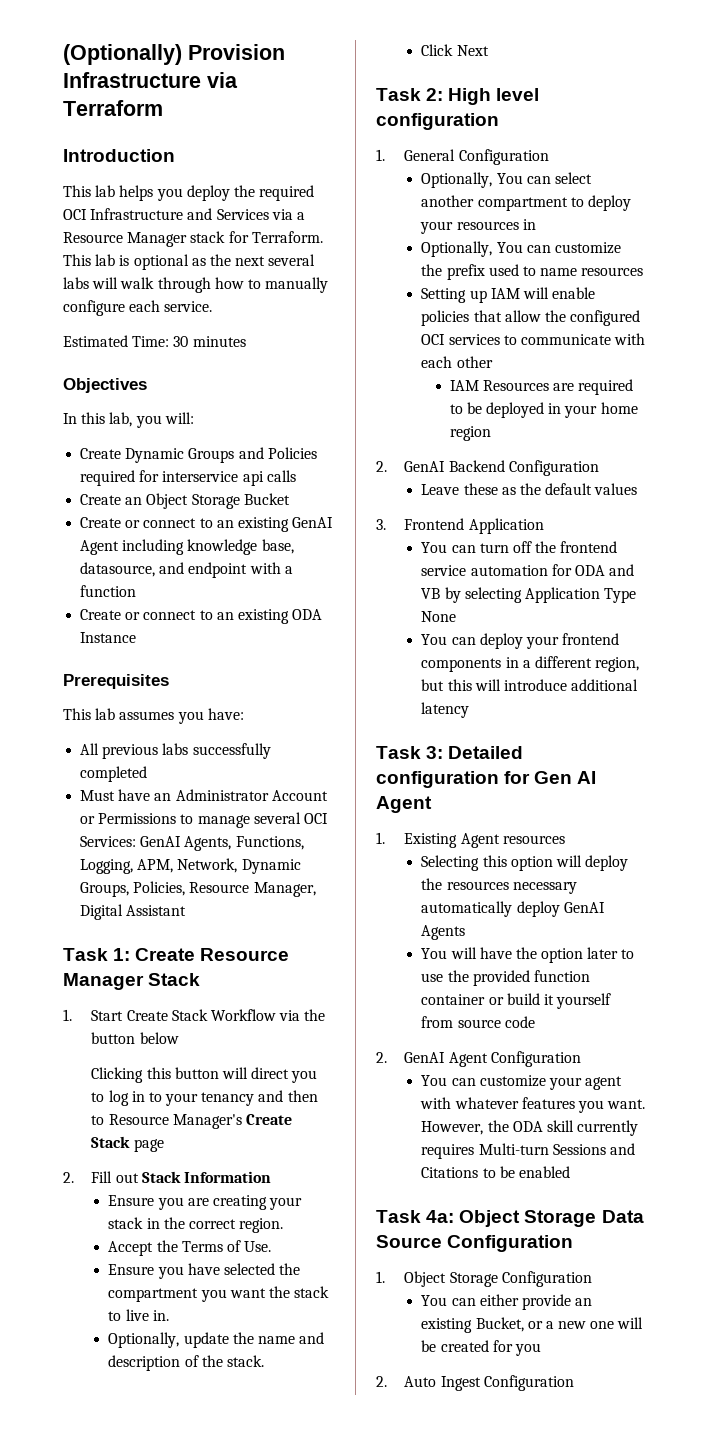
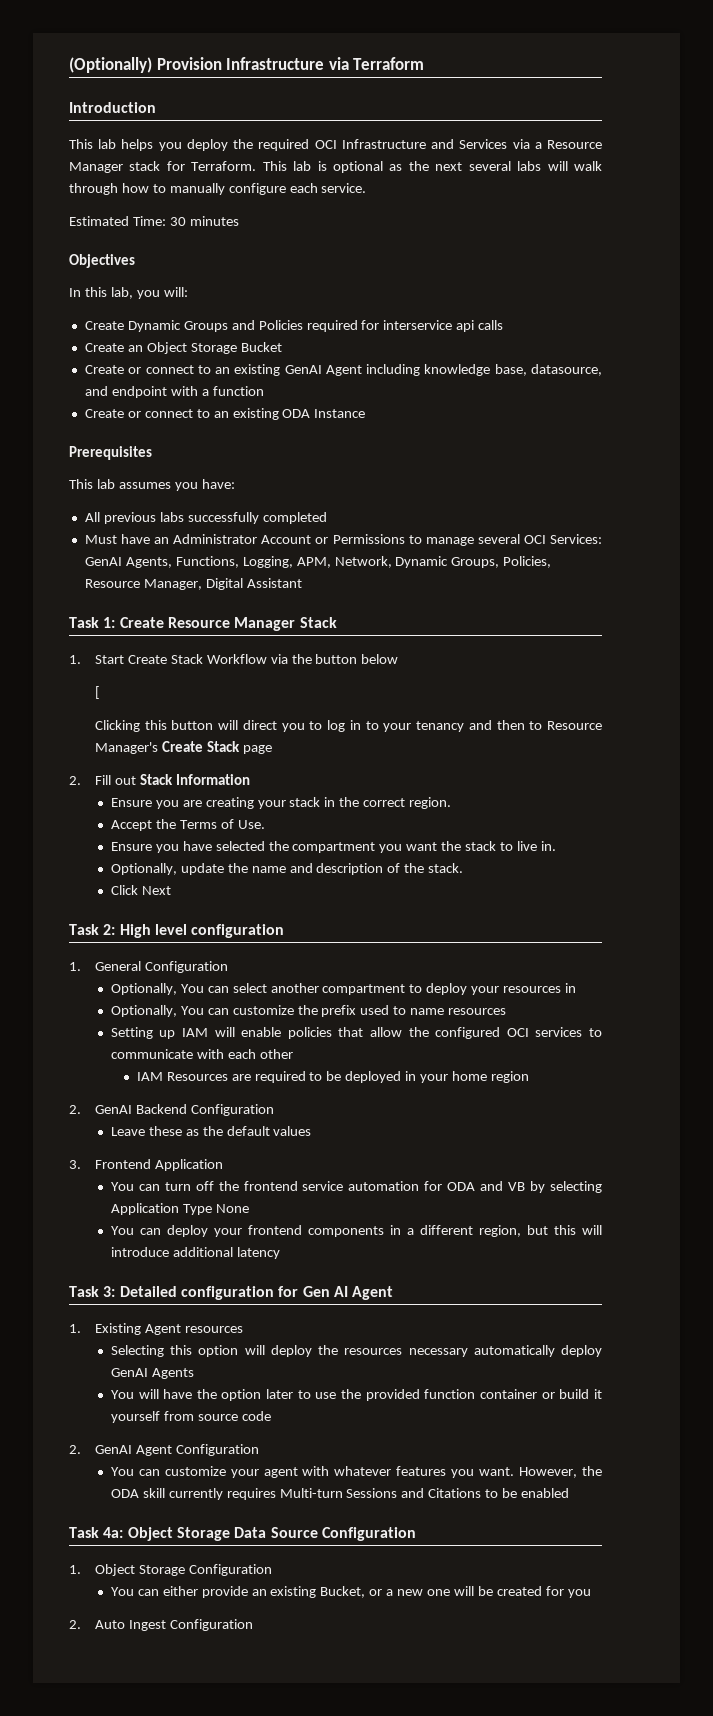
+ [

